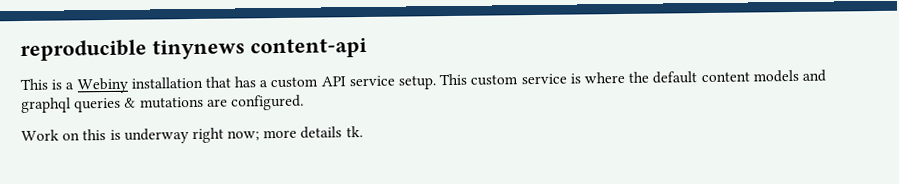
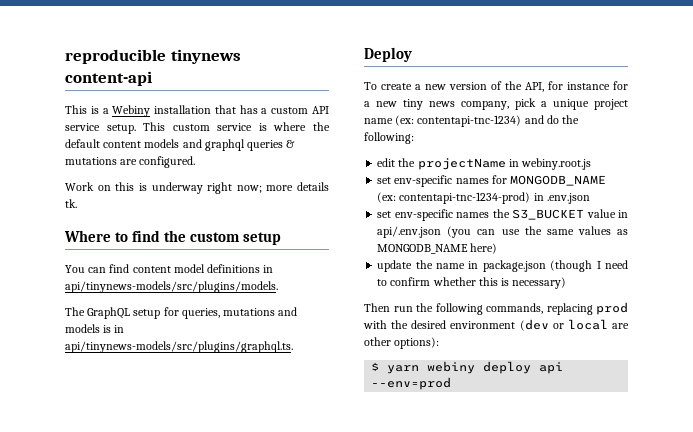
+ Where to find the custom setup
+ You can find content model definitions in api/tinynews-models/src/plugins/models.
+ The GraphQL setup for queries, mutations and models is in api/tinynews-models/src/plugins/graphql.ts.
+ Deploy
+ To create a new version of the API, for instance for a new tiny news company, pick a unique project name (ex: contentapi-tnc-1234) and do the following:
+ edit the projectName in webiny.root.js
+ set env-specific names for MONGODB_NAME (ex: contentapi-tnc-1234-prod) in .env.json
+ set env-specific names the S3_BUCKET value in api/.env.json (you can use the same values as MONGODB_NAME here)
+ update the name in package.json (though I need to confirm whether this is necessary)
+ Then run the following commands, replacing prod with the desired environment (dev or local are other options):
+ $ yarn webiny deploy api --env=prod

